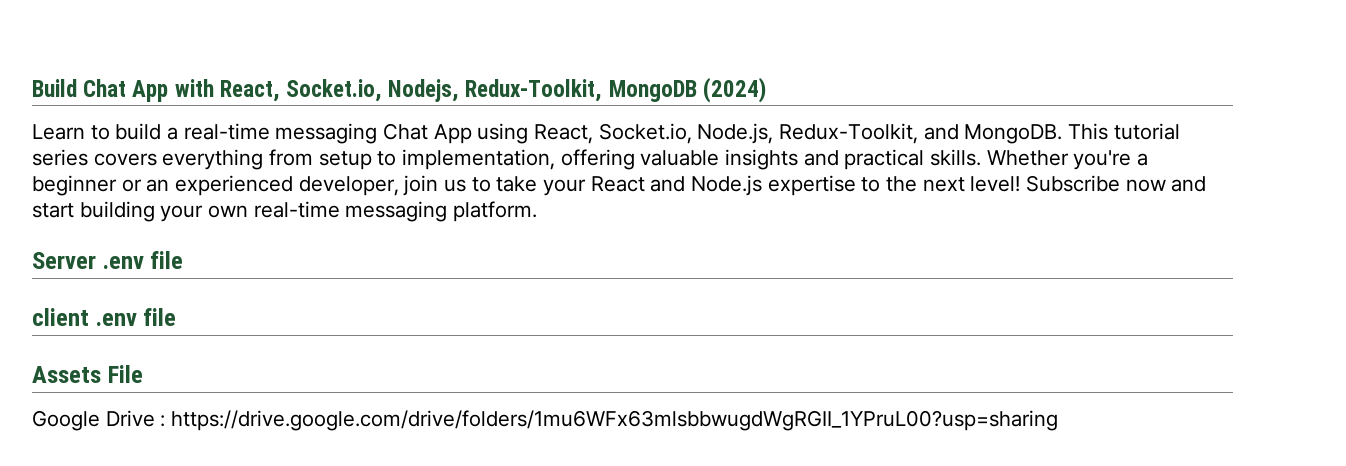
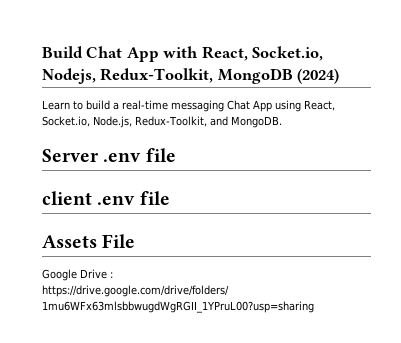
- This tutorial series covers everything from setup to implementation, offering valuable insights and practical skills. Whether you're a beginner or an experienced developer, join us to take your React and Node.js expertise to the next level! Subscribe now and start building your own real-time messaging platform.

